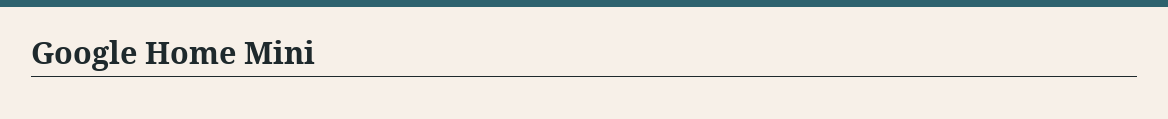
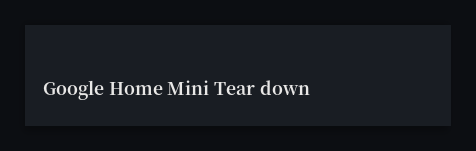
- Google Home Mini
+ Google Home Mini Tear down

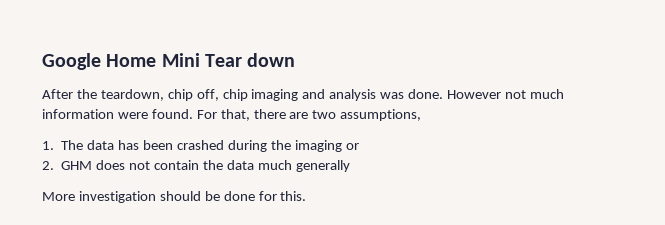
+ After the teardown, chip off, chip imaging and analysis was done. However not much information were found. For that, there are two assumptions,
+ 1. The data has been crashed during the imaging or
+ 2. GHM does not contain the data much generally
+ More investigation should be done for this.

